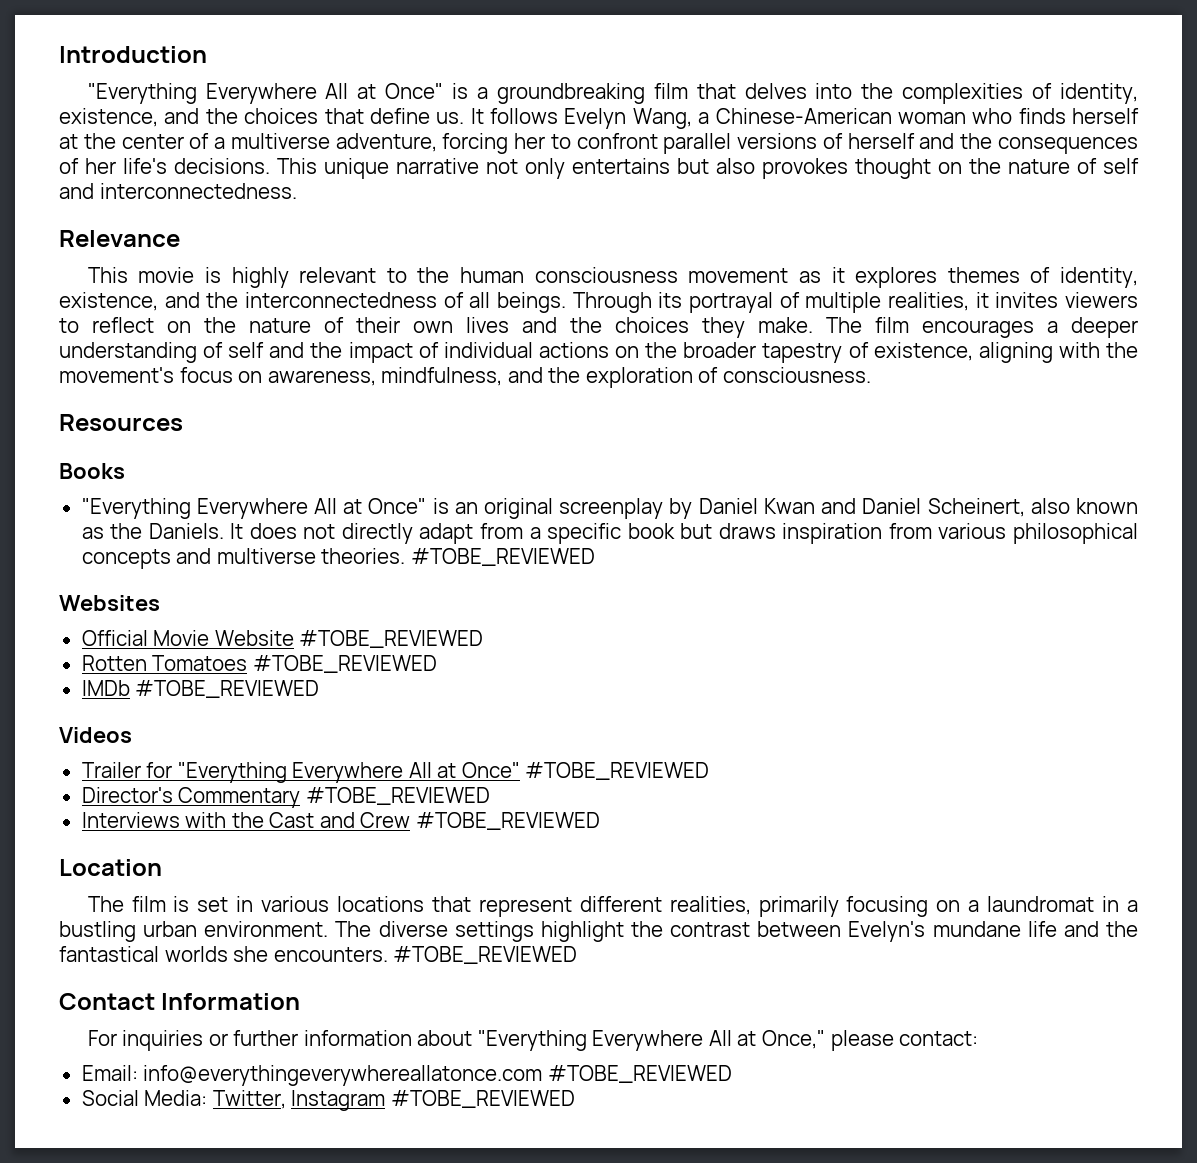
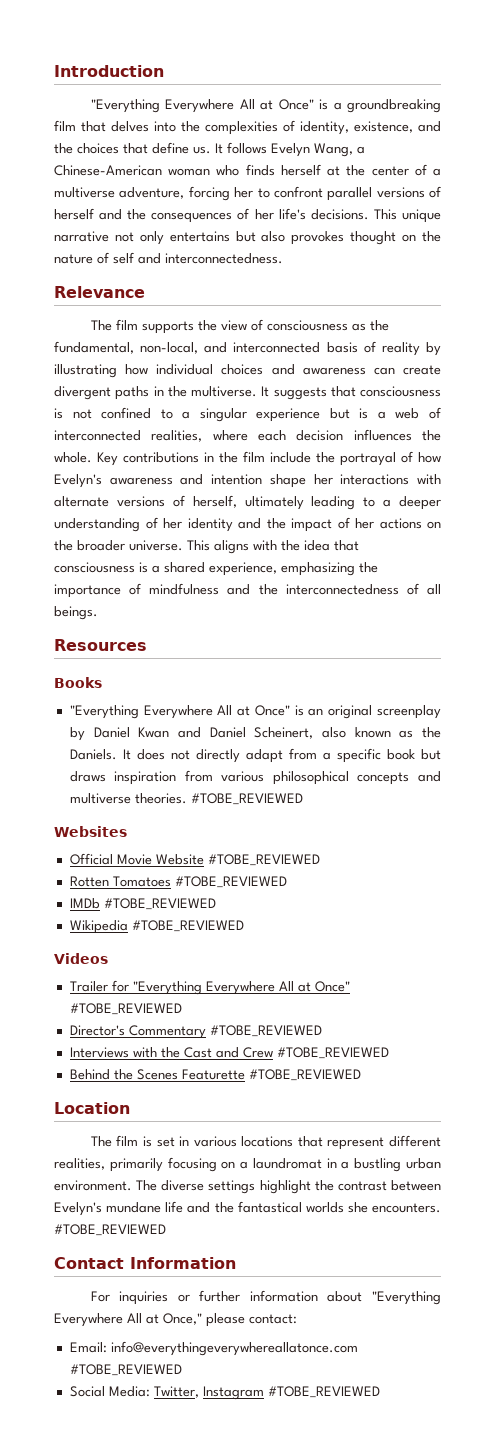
- This movie is highly relevant to the human consciousness movement as it explores themes of identity, existence, and the interconnectedness of all beings. Through its portrayal of multiple realities, it invites viewers to reflect on the nature of their own lives and the choices they make. The film encourages a deeper understanding of self and the impact of individual actions on the broader tapestry of existence, aligning with the movement's focus on awareness, mindfulness, and the exploration of consciousness.
+ The film supports the view of consciousness as the fundamental, non-local, and interconnected basis of reality by illustrating how individual choices and awareness can create divergent paths in the multiverse. It suggests that consciousness is not confined to a singular experience but is a web of interconnected realities, where each decision influences the whole. Key contributions in the film include the portrayal of how Evelyn's awareness and intention shape her interactions with alternate versions of herself, ultimately leading to a deeper understanding of her identity and the impact of her actions on the broader universe. This aligns with the idea that consciousness is a shared experience, emphasizing the importance of mindfulness and the interconnectedness of all beings.
+ Wikipedia #TOBE_REVIEWED
+ Behind the Scenes Featurette #TOBE_REVIEWED

